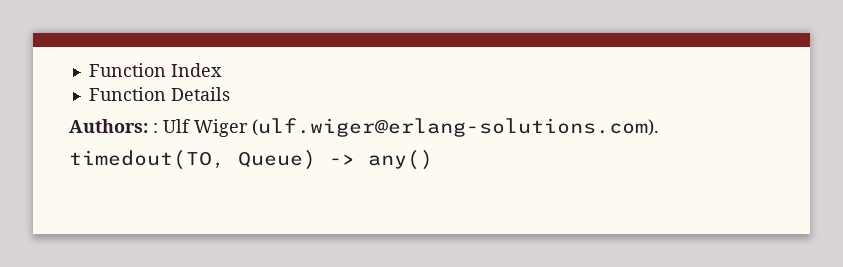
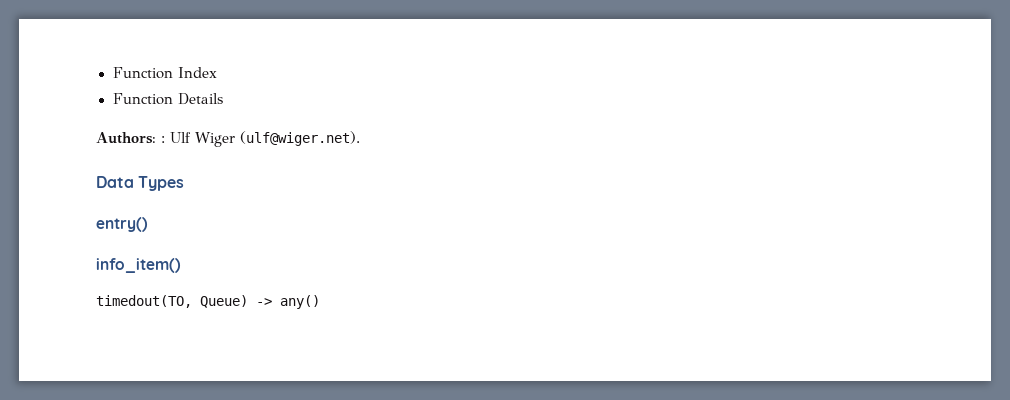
- Authors: : Ulf Wiger (ulf.wiger@erlang-solutions.com).
+ Authors: : Ulf Wiger (ulf@wiger.net).
+ Data Types
+ entry()
+ info_item()

